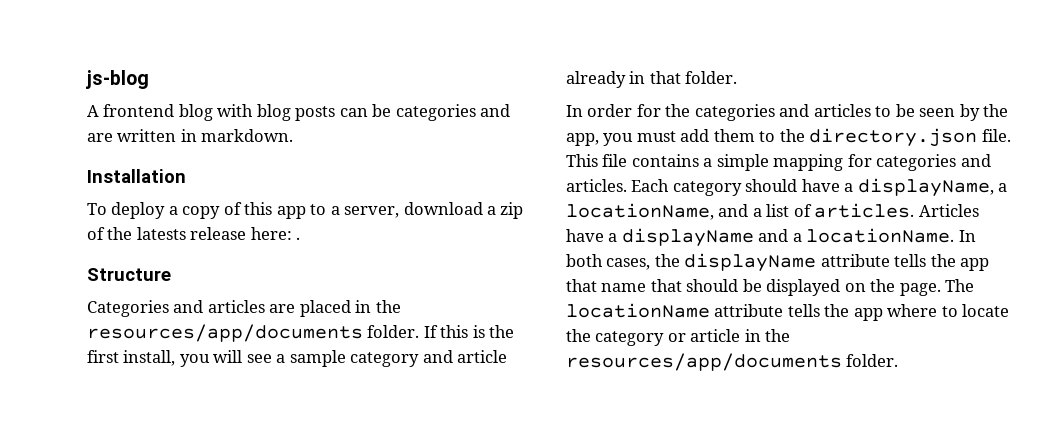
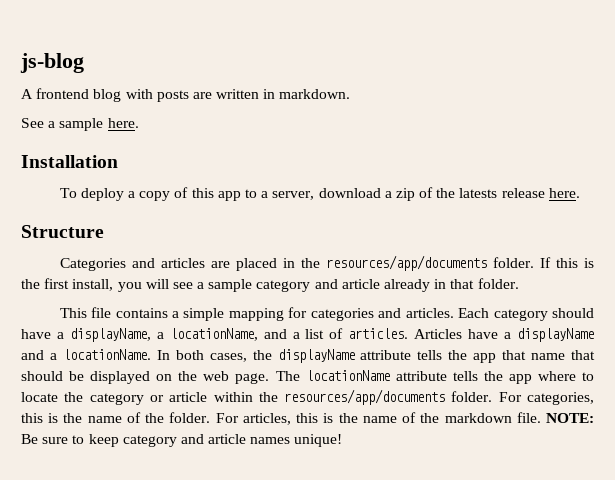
- A frontend blog with blog posts can be categories and are written in markdown.
+ A frontend blog with posts are written in markdown.
+ See a sample here.
- To deploy a copy of this app to a server, download a zip of the latests release here: .
+ To deploy a copy of this app to a server, download a zip of the latests release here.
- In order for the categories and articles to be seen by the app, you must add them to the directory.json file.
- In both cases, the displayName attribute tells the app that name that should be displayed on the page.
+ In both cases, the displayName attribute tells the app that name that should be displayed on the web page.
- The locationName attribute tells the app where to locate the category or article in the resources/app/documents folder.
+ The locationName attribute tells the app where to locate the category or article within the resources/app/documents folder. For categories, this is the name of the folder. For articles, this is the name of the markdown file. NOTE: Be sure to keep category and article names unique!

